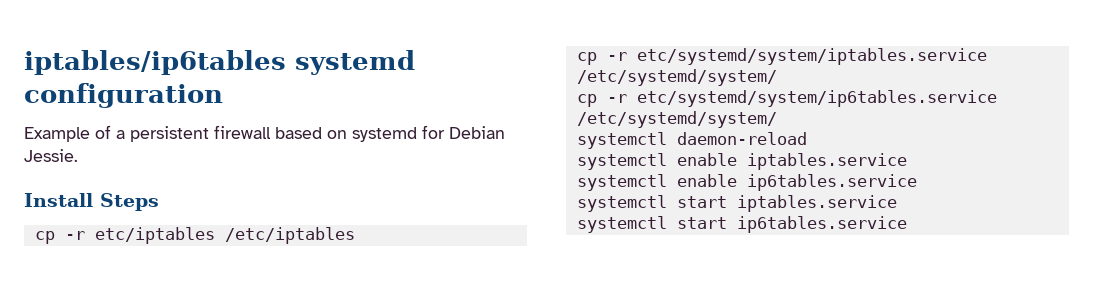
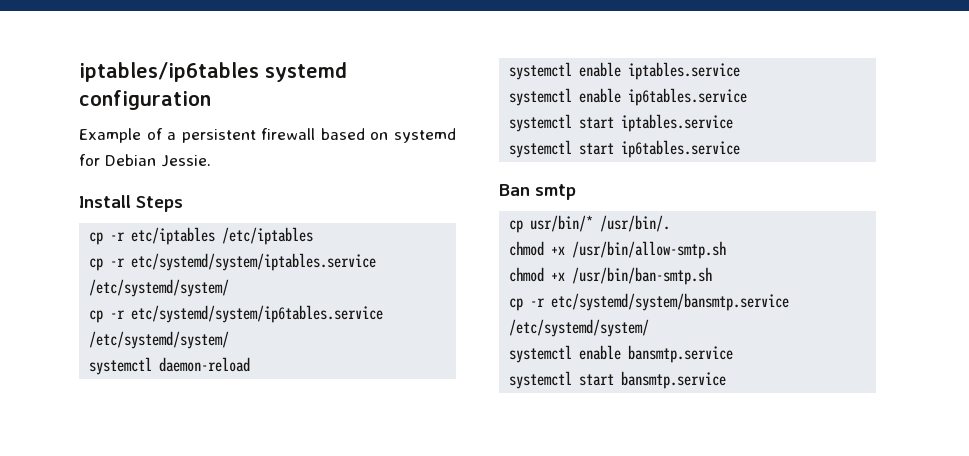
+ Ban smtp
+ cp usr/bin/* /usr/bin/.
+ chmod +x /usr/bin/allow-smtp.sh
+ chmod +x /usr/bin/ban-smtp.sh
+ cp -r etc/systemd/system/bansmtp.service /etc/systemd/system/
+ systemctl enable bansmtp.service
+ systemctl start bansmtp.service

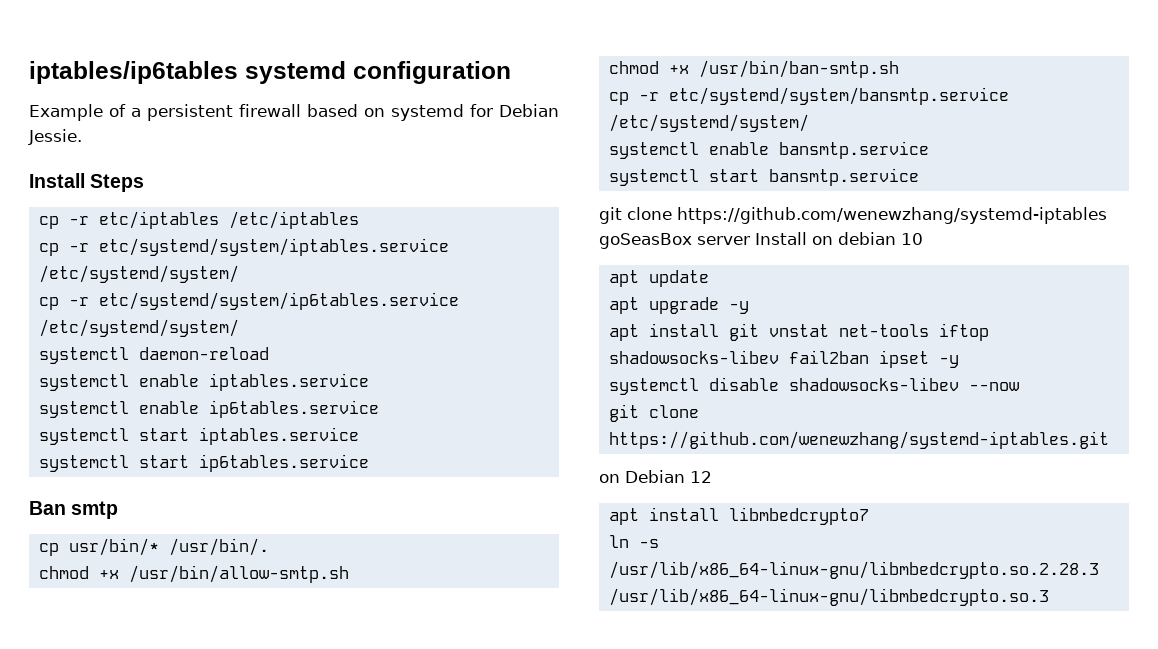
+ git clone https://github.com/wenewzhang/systemd-iptables goSeasBox server Install on debian 10
+ apt update
+ apt upgrade -y
+ apt install git vnstat net-tools iftop shadowsocks-libev fail2ban ipset -y
+ systemctl disable shadowsocks-libev --now
+ git clone https://github.com/wenewzhang/systemd-iptables.git
+ on Debian 12
+ apt install libmbedcrypto7
+ ln -s /usr/lib/x86_64-linux-gnu/libmbedcrypto.so.2.28.3 /usr/lib/x86_64-linux-gnu/libmbedcrypto.so.3

